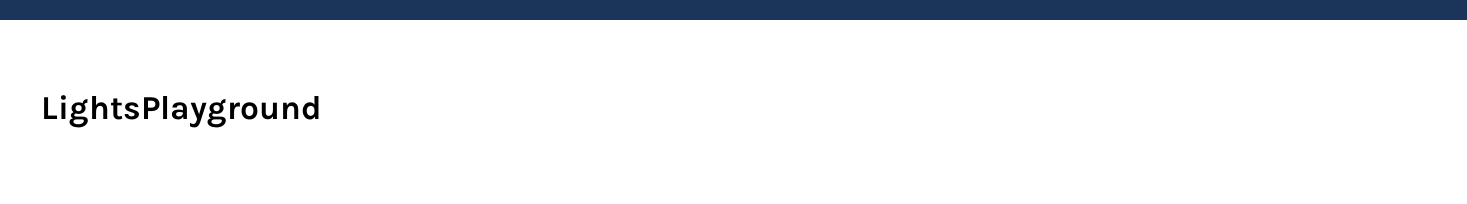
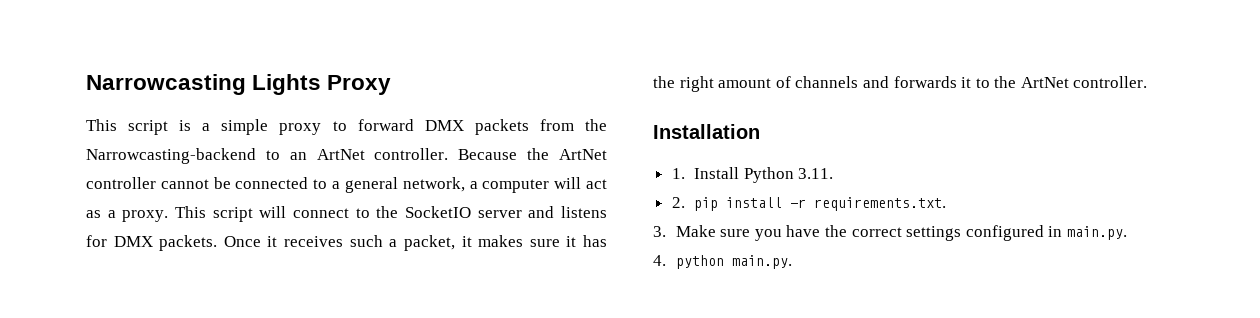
- LightsPlayground
+ Narrowcasting Lights Proxy
+ This script is a simple proxy to forward DMX packets from the Narrowcasting-backend to an ArtNet controller. Because the ArtNet controller cannot be connected to a general network, a computer will act as a proxy. This script will connect to the SocketIO server and listens for DMX packets. Once it receives such a packet, it makes sure it has the right amount of channels and forwards it to the ArtNet controller.
+ Installation
+ 1. Install Python 3.11.
+ 2. pip install -r requirements.txt.
+ 3. Make sure you have the correct settings configured in main.py.
+ 4. python main.py.

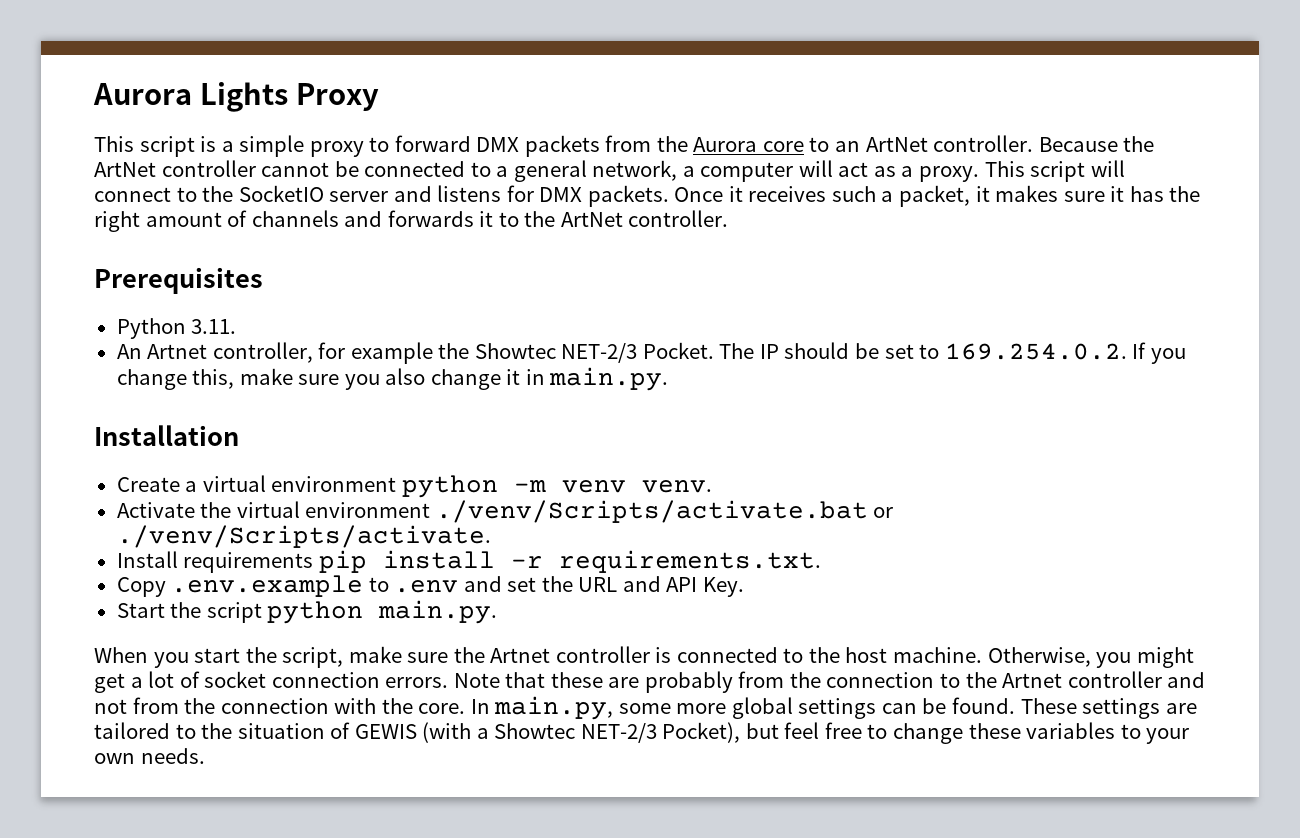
- Narrowcasting Lights Proxy
+ Aurora Lights Proxy
- This script is a simple proxy to forward DMX packets from the Narrowcasting-backend to an ArtNet controller.
+ This script is a simple proxy to forward DMX packets from the Aurora core to an ArtNet controller.
- Installation
- 1. Install Python 3.11.
+ Prerequisites
+ Python 3.11.
- 2. pip install -r requirements.txt.
- 3. Make sure you have the correct settings configured in main.py.
- 4. python main.py.
+ An Artnet controller, for example the Showtec NET-2/3 Pocket. The IP should be set to 169.254.0.2. If you change this, make sure you also change it in main.py.
+ Installation
+ Create a virtual environment python -m venv venv.
+ Activate the virtual environment ./venv/Scripts/activate.bat or ./venv/Scripts/activate.
+ Install requirements pip install -r requirements.txt.
+ Copy .env.example to .env and set the URL and API Key.
+ Start the script python main.py.
+ When you start the script, make sure the Artnet controller is connected to the host machine. Otherwise, you might get a lot of socket connection errors. Note that these are probably from the connection to the Artnet controller and not from the connection with the core. In main.py, some more global settings can be found. These settings are tailored to the situation of GEWIS (with a Showtec NET-2/3 Pocket), but feel free to change these variables to your own needs.

